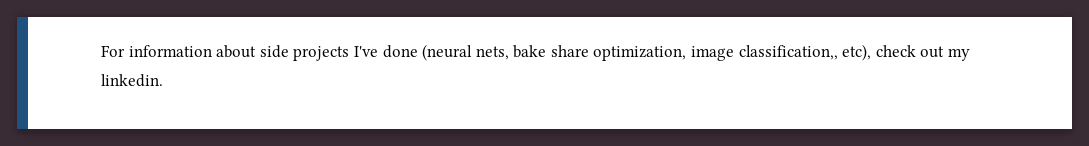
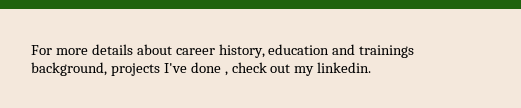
- For information about side projects I've done (neural nets, bake share optimization, image classification,, etc), check out my linkedin.
+ For more details about career history, education and trainings background, projects I've done , check out my linkedin.

